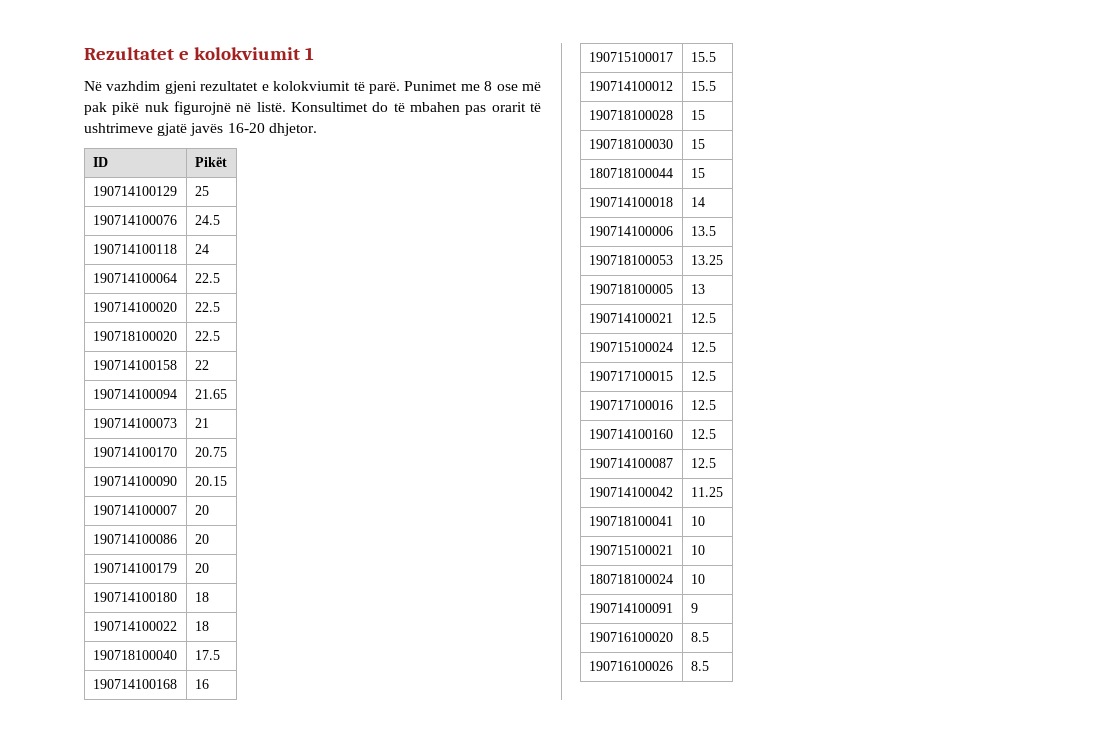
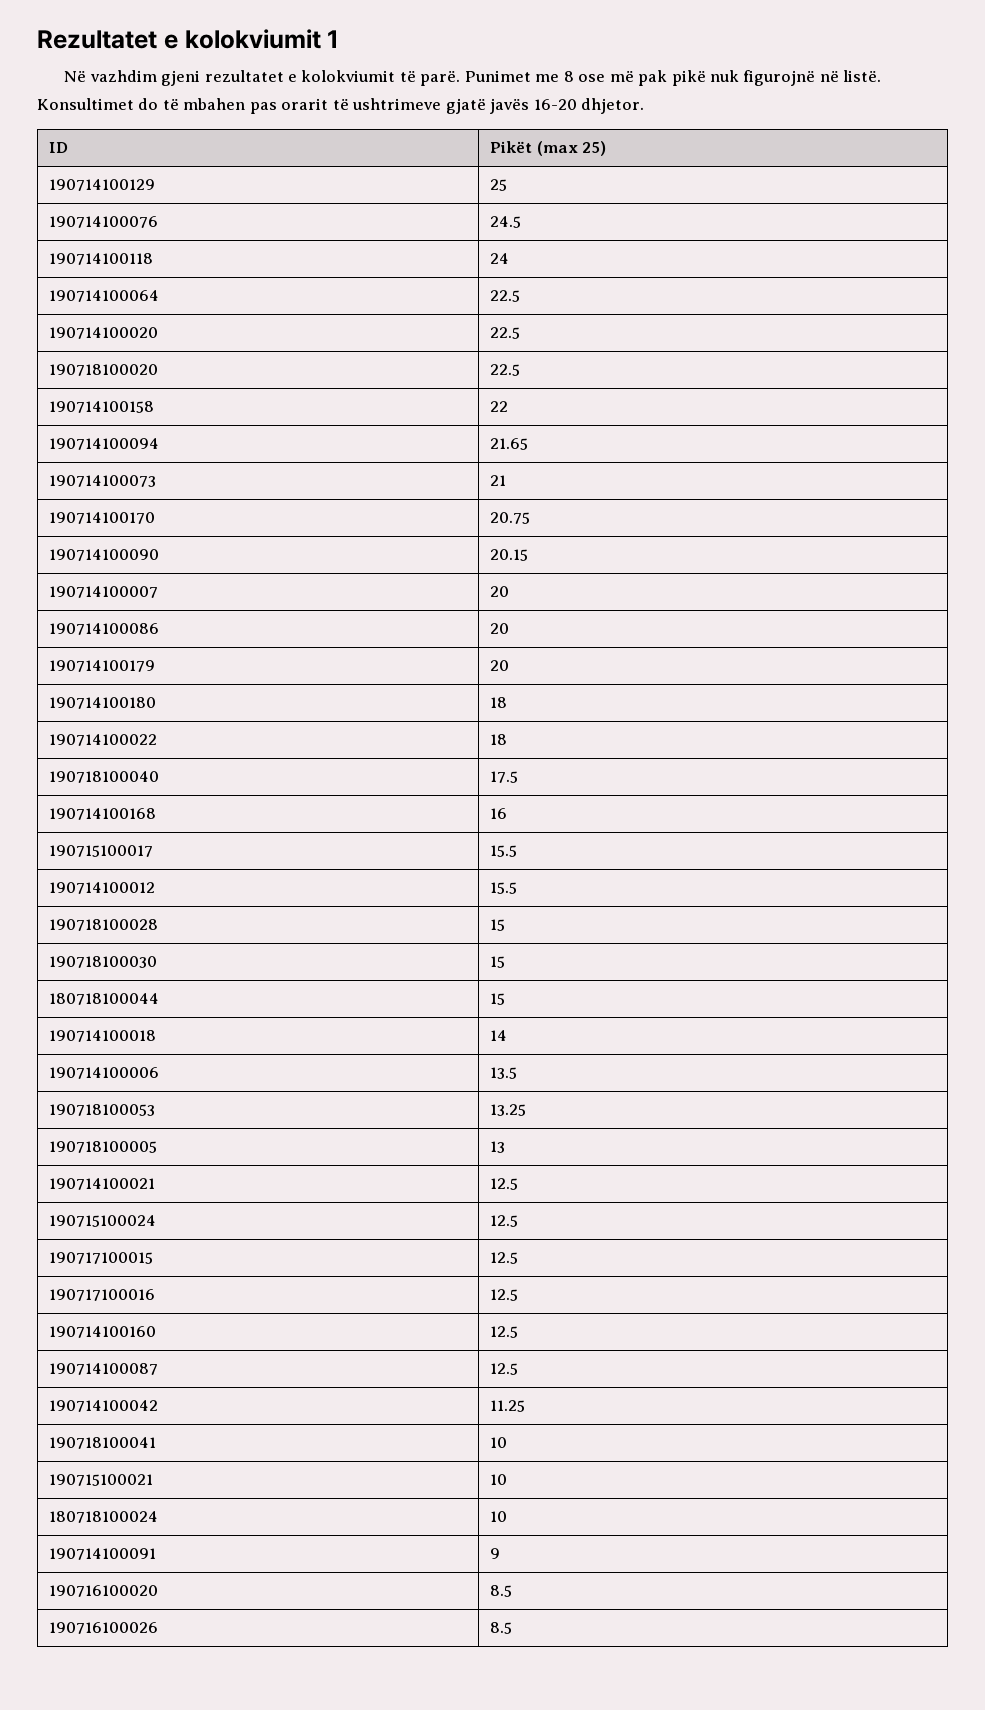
- ID | Pikët
+ ID | Pikët (max 25)

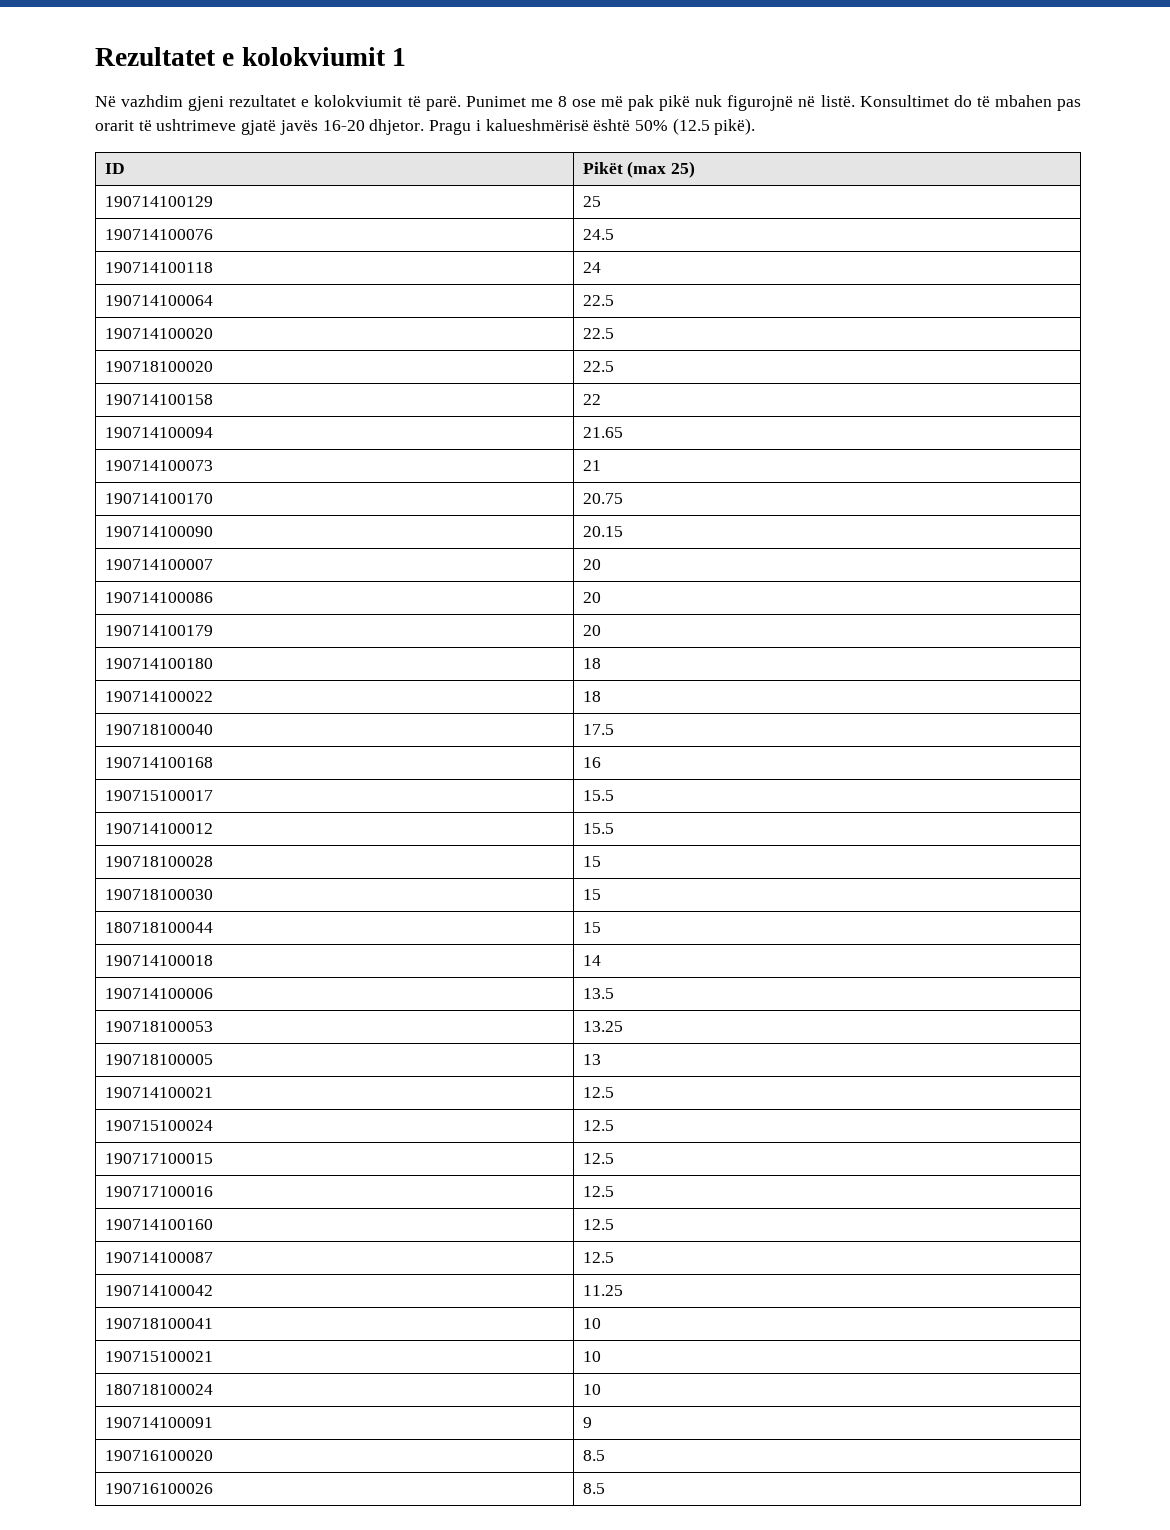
+ Pragu i kalueshmërisë është 50% (12.5 pikë).

